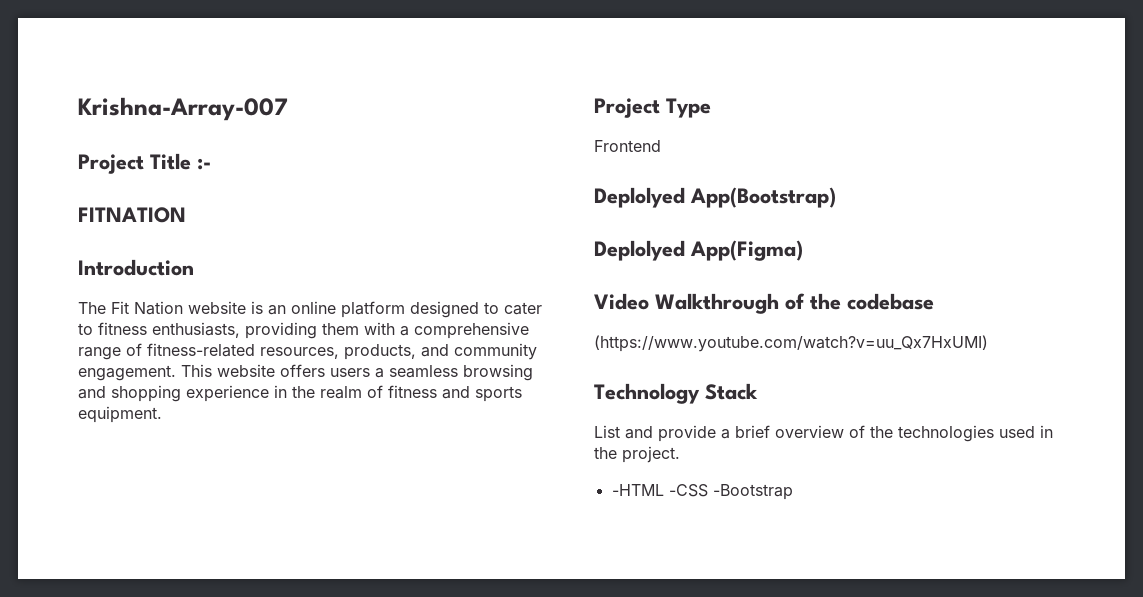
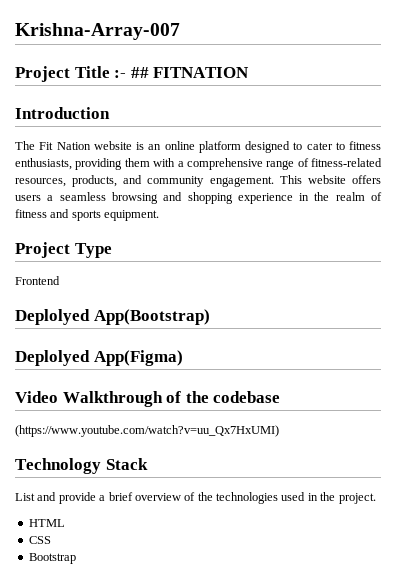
- Project Title :-
- FITNATION
+ Project Title :- ## FITNATION
- -HTML -CSS -Bootstrap
+ HTML
+ CSS
+ Bootstrap

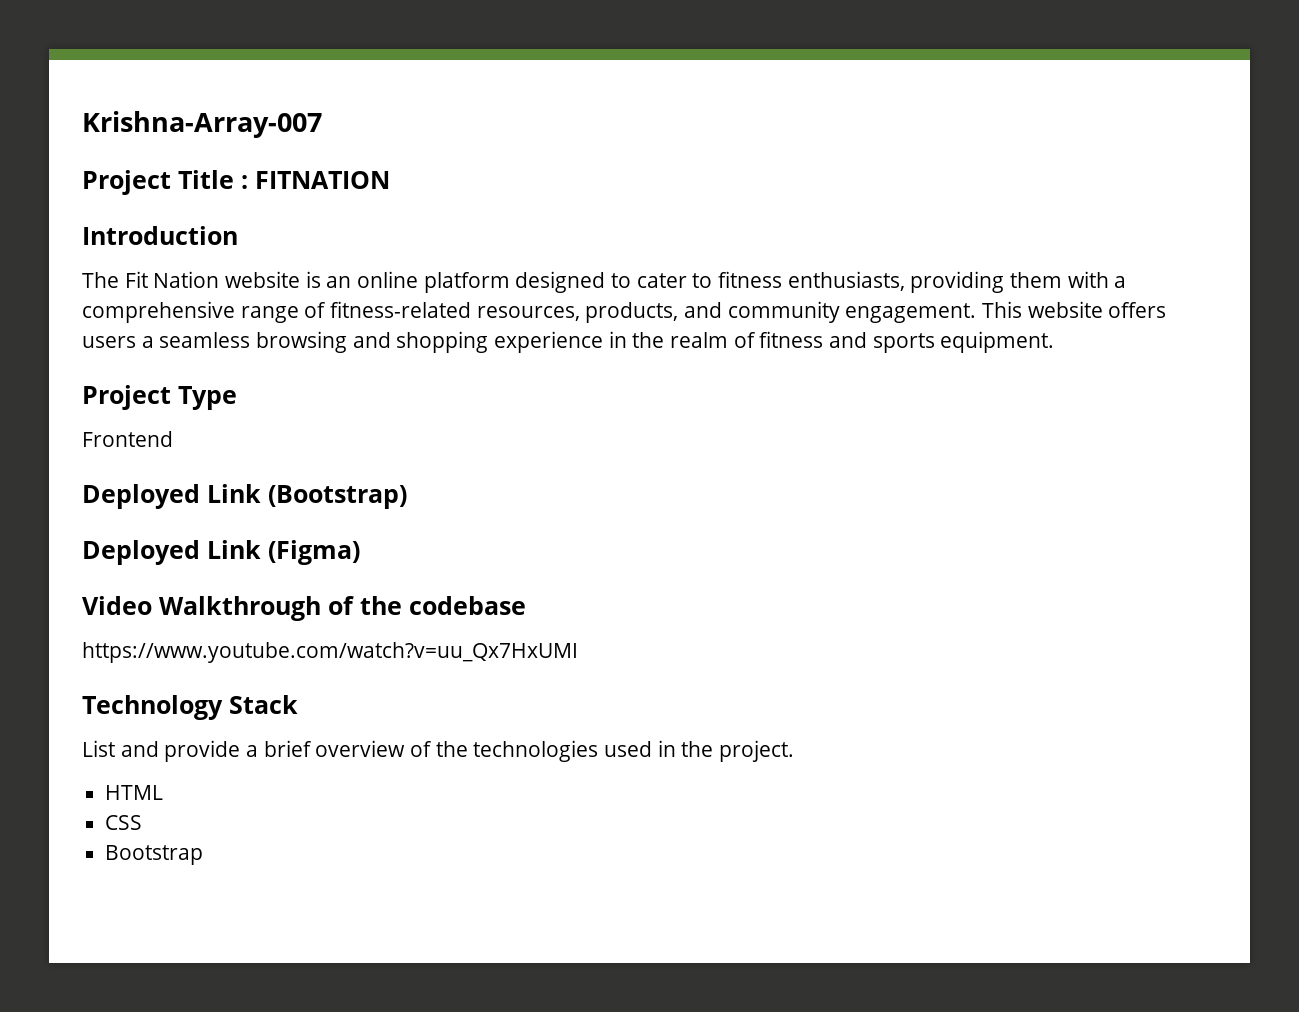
- Project Title :- ## FITNATION
+ Project Title : FITNATION
- Deplolyed App(Bootstrap)
- Deplolyed App(Figma)
+ Deployed Link (Bootstrap)
+ Deployed Link (Figma)
- (https://www.youtube.com/watch?v=uu_Qx7HxUMI)
+ https://www.youtube.com/watch?v=uu_Qx7HxUMI

